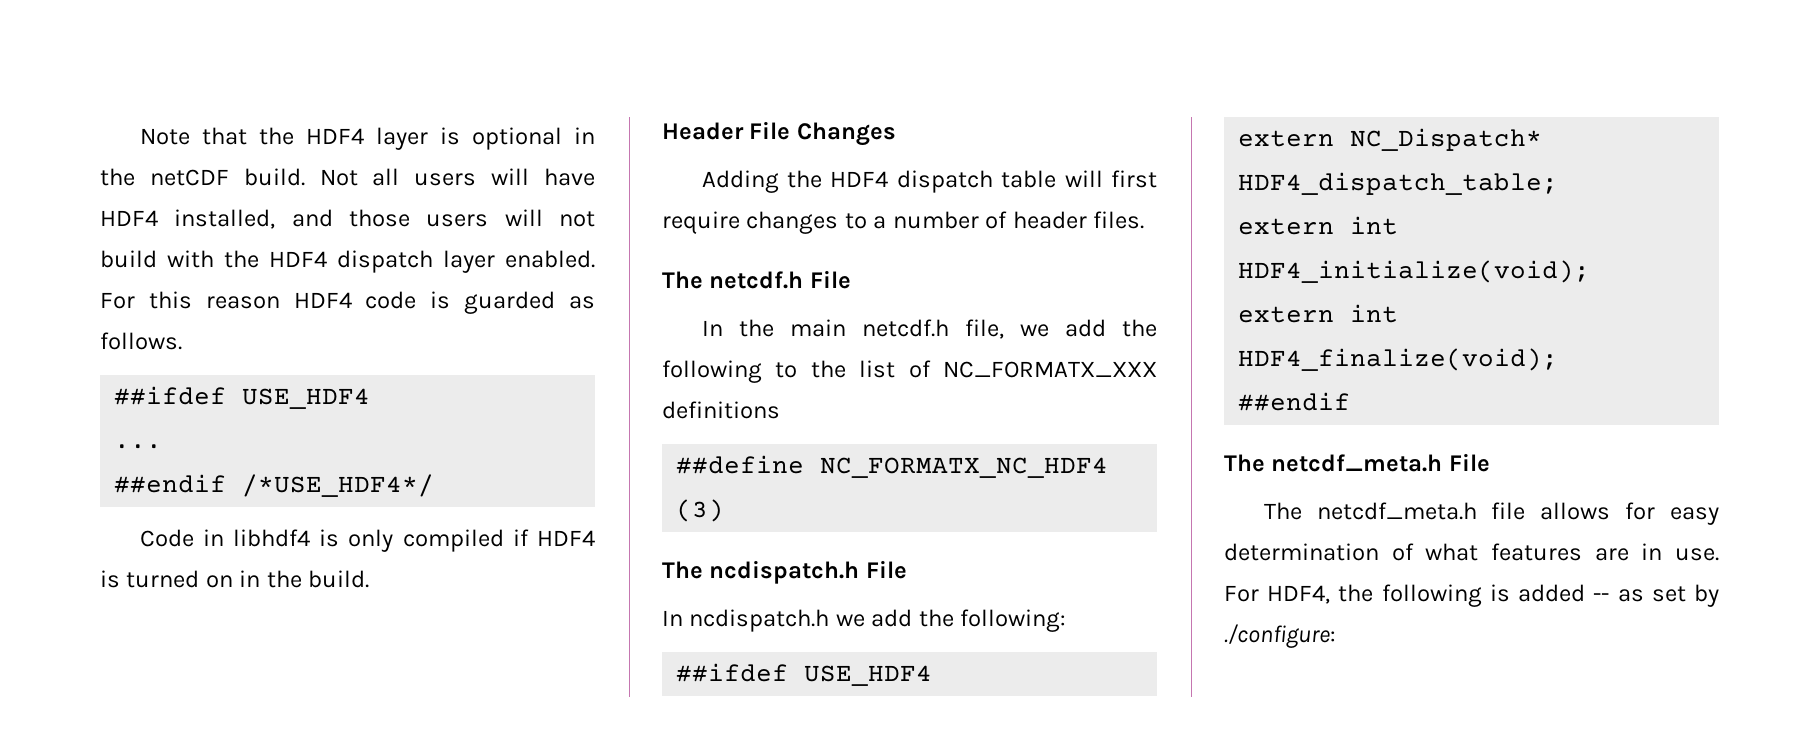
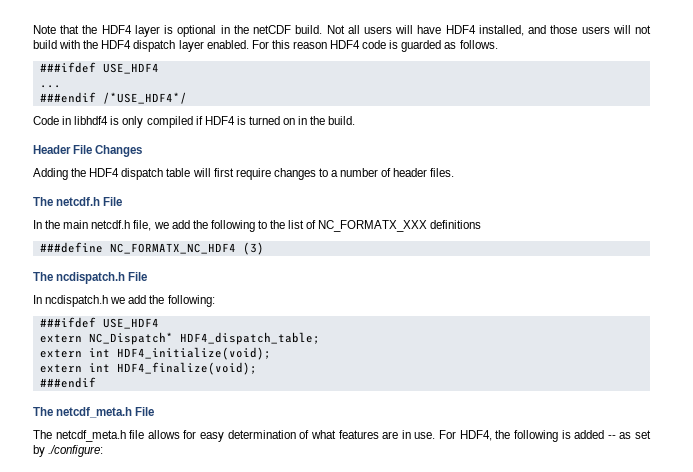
  For this reason HDF4 code is guarded as follows.
- ##ifdef USE_HDF4
+ ###ifdef USE_HDF4
- ##endif /*USE_HDF4*/
+ ###endif /*USE_HDF4*/
- ##define NC_FORMATX_NC_HDF4 (3)
+ ###define NC_FORMATX_NC_HDF4 (3)
  In ncdispatch.h we add the following:
- ##ifdef USE_HDF4
+ ###ifdef USE_HDF4
  extern int HDF4_finalize(void);
- ##endif
+ ###endif

